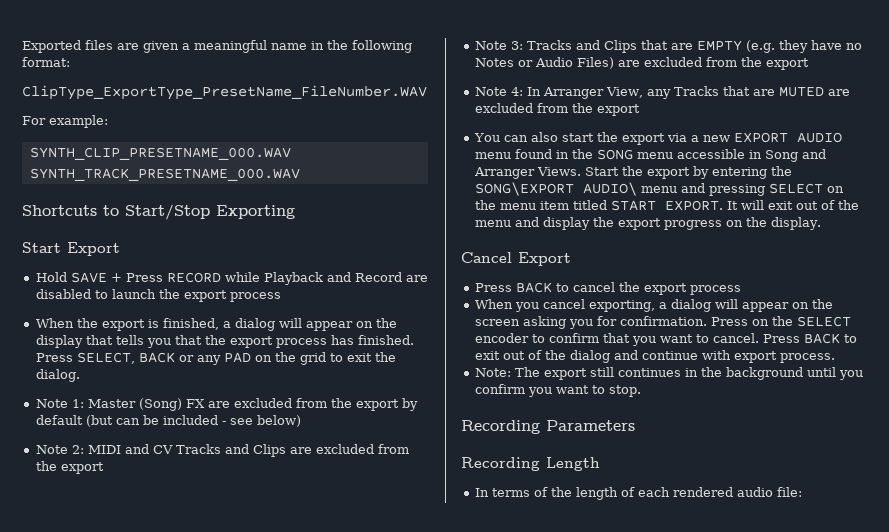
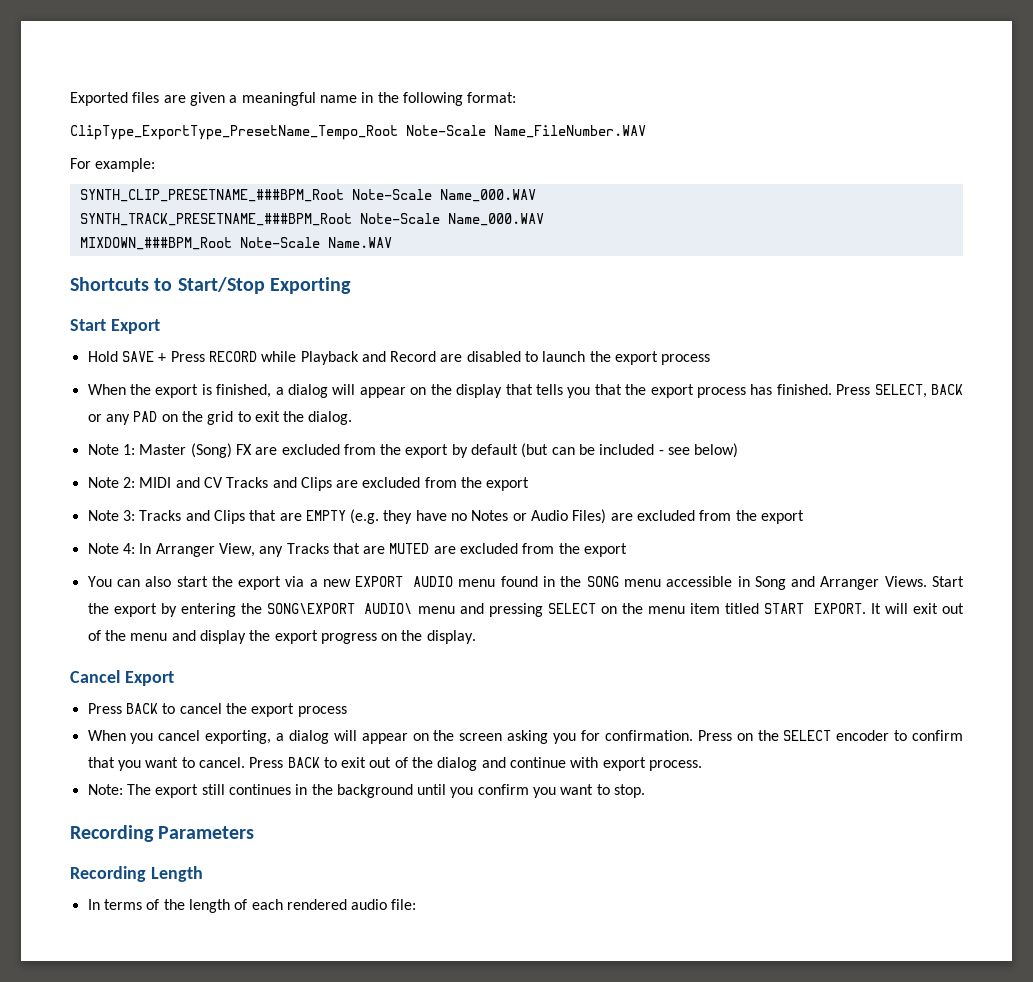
- ClipType_ExportType_PresetName_FileNumber.WAV
+ ClipType_ExportType_PresetName_Tempo_Root Note-Scale Name_FileNumber.WAV
- SYNTH_CLIP_PRESETNAME_000.WAV SYNTH_TRACK_PRESETNAME_000.WAV
+ SYNTH_CLIP_PRESETNAME_###BPM_Root Note-Scale Name_000.WAV
+ SYNTH_TRACK_PRESETNAME_###BPM_Root Note-Scale Name_000.WAV
+ MIXDOWN_###BPM_Root Note-Scale Name.WAV

